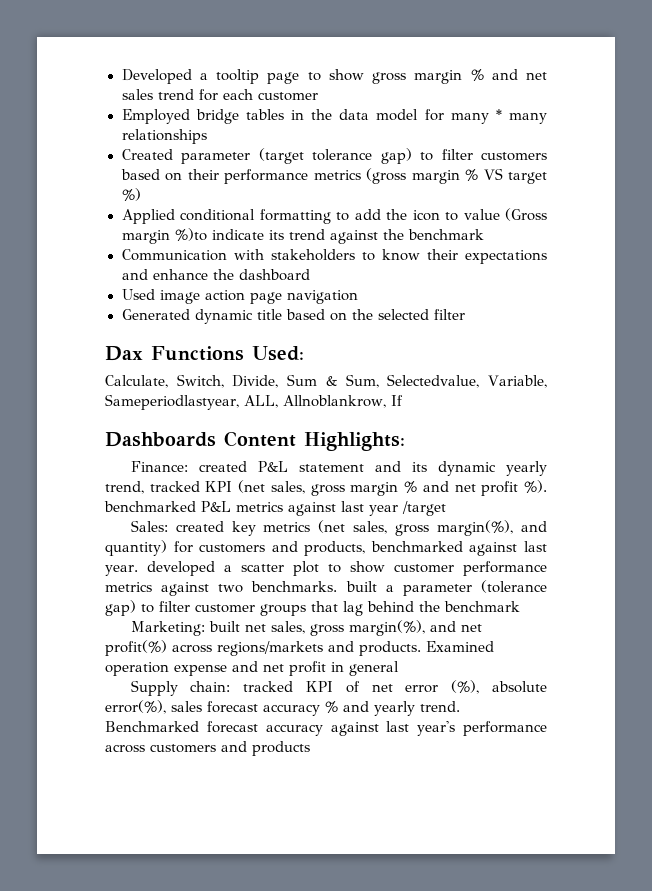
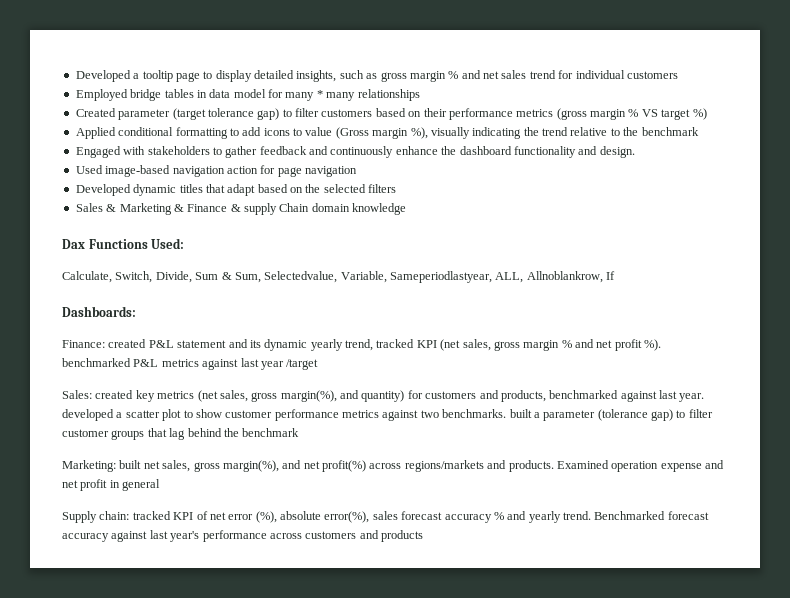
- Developed a tooltip page to show gross margin % and net sales trend for each customer
+ Developed a tooltip page to display detailed insights, such as gross margin % and net sales trend for individual customers
- Employed bridge tables in the data model for many * many relationships
+ Employed bridge tables in data model for many * many relationships
- Applied conditional formatting to add the icon to value (Gross margin %)to indicate its trend against the benchmark
- Communication with stakeholders to know their expectations and enhance the dashboard
- Used image action page navigation
- Generated dynamic title based on the selected filter
+ Applied conditional formatting to add icons to value (Gross margin %), visually indicating the trend relative to the benchmark
+ Engaged with stakeholders to gather feedback and continuously enhance the dashboard functionality and design.
+ Used image-based navigation action for page navigation
+ Developed dynamic titles that adapt based on the selected filters
+ Sales & Marketing & Finance & supply Chain domain knowledge
- Dashboards Content Highlights:
+ Dashboards:

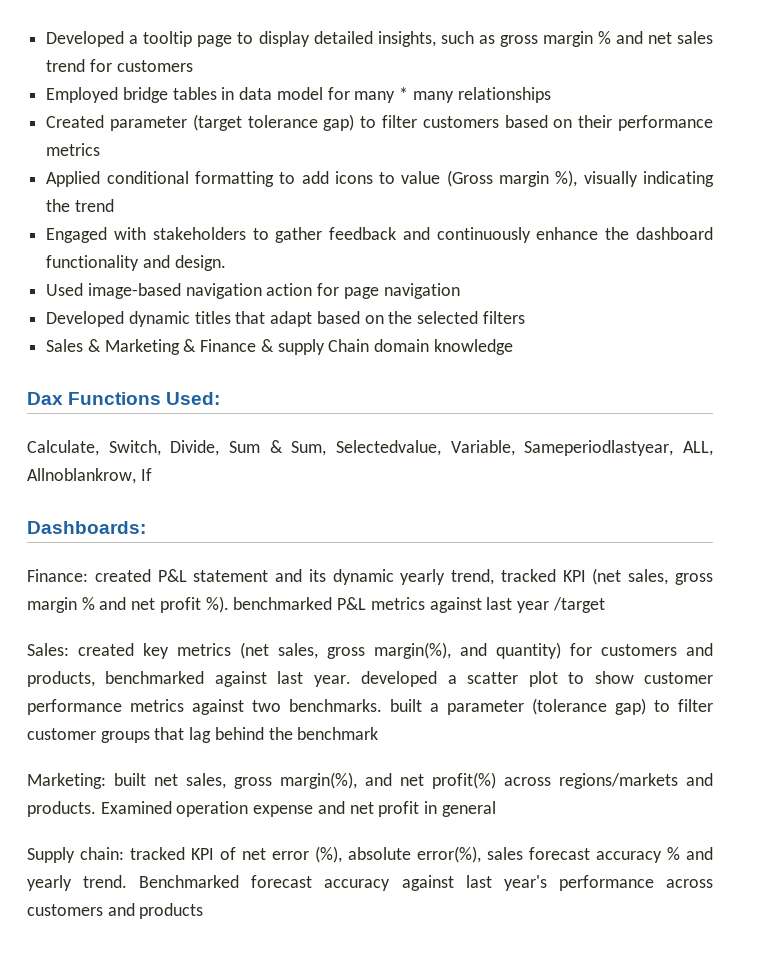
- Developed a tooltip page to display detailed insights, such as gross margin % and net sales trend for individual customers
+ Developed a tooltip page to display detailed insights, such as gross margin % and net sales trend for customers
- Created parameter (target tolerance gap) to filter customers based on their performance metrics (gross margin % VS target %)
+ Created parameter (target tolerance gap) to filter customers based on their performance metrics
- Applied conditional formatting to add icons to value (Gross margin %), visually indicating the trend relative to the benchmark
+ Applied conditional formatting to add icons to value (Gross margin %), visually indicating the trend

